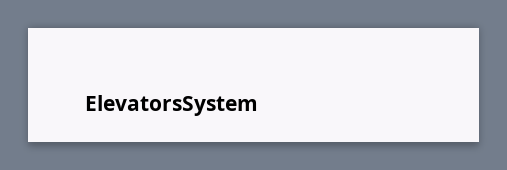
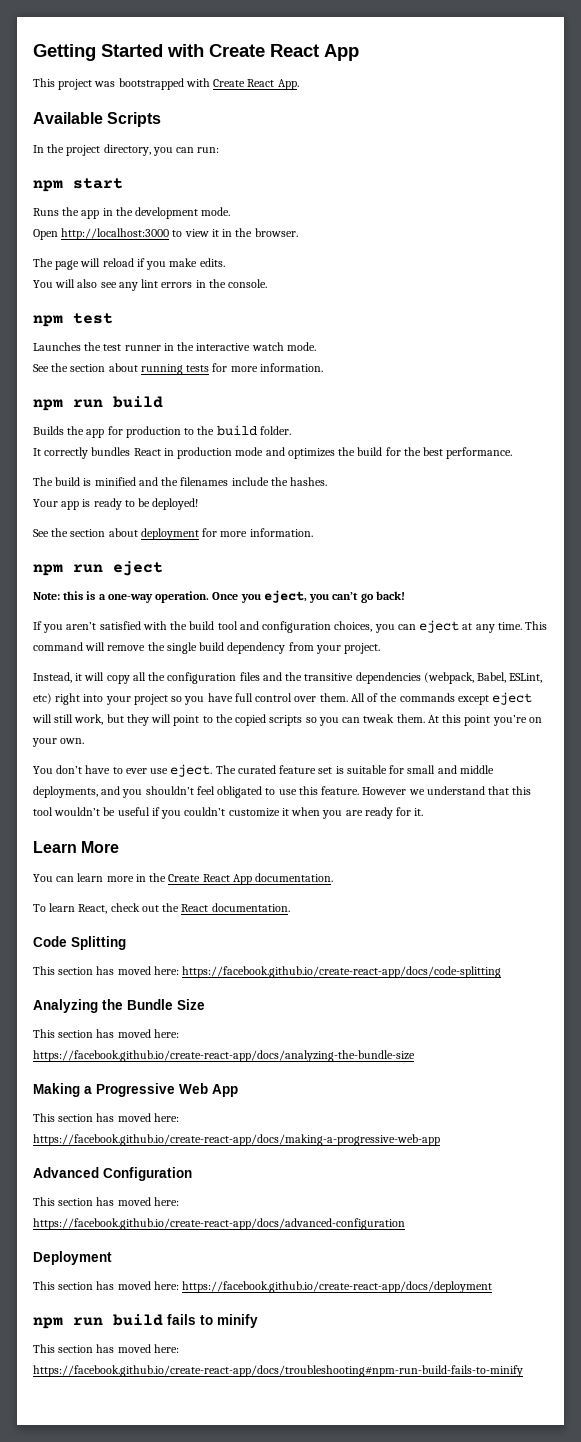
- ElevatorsSystem
+ Getting Started with Create React App
+ This project was bootstrapped with Create React App.
+ Available Scripts
+ In the project directory, you can run:
+ npm start
+ Runs the app in the development mode.
+ Open http://localhost:3000 to view it in the browser.
+ The page will reload if you make edits.
+ You will also see any lint errors in the console.
+ npm test
+ Launches the test runner in the interactive watch mode.
+ See the section about running tests for more information.
+ npm run build
+ Builds the app for production to the build folder.
+ It correctly bundles React in production mode and optimizes the build for the best performance.
+ The build is minified and the filenames include the hashes.
+ Your app is ready to be deployed!
+ See the section about deployment for more information.
+ npm run eject
+ Note: this is a one-way operation. Once you eject, you can’t go back!
+ If you aren’t satisfied with the build tool and configuration choices, you can eject at any time. This command will remove the single build dependency from your project.
+ Instead, it will copy all the configuration files and the transitive dependencies (webpack, Babel, ESLint, etc) right into your project so you have full control over them. All of the commands except eject will still work, but they will point to the copied scripts so you can tweak them. At this point you’re on your own.
+ You don’t have to ever use eject. The curated feature set is suitable for small and middle deployments, and you shouldn’t feel obligated to use this feature. However we understand that this tool wouldn’t be useful if you couldn’t customize it when you are ready for it.
+ Learn More
+ You can learn more in the Create React App documentation.
+ To learn React, check out the React documentation.
+ Code Splitting
+ This section has moved here: https://facebook.github.io/create-react-app/docs/code-splitting
+ Analyzing the Bundle Size
+ This section has moved here: https://facebook.github.io/create-react-app/docs/analyzing-the-bundle-size
+ Making a Progressive Web App
+ This section has moved here: https://facebook.github.io/create-react-app/docs/making-a-progressive-web-app
+ Advanced Configuration
+ This section has moved here: https://facebook.github.io/create-react-app/docs/advanced-configuration
+ Deployment
+ This section has moved here: https://facebook.github.io/create-react-app/docs/deployment
+ npm run build fails to minify
+ This section has moved here: https://facebook.github.io/create-react-app/docs/troubleshooting#npm-run-build-fails-to-minify

